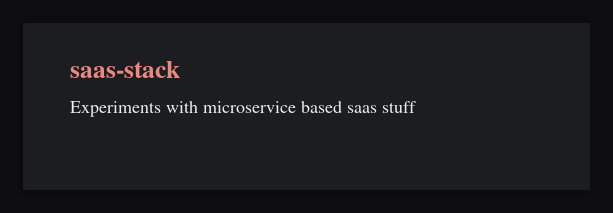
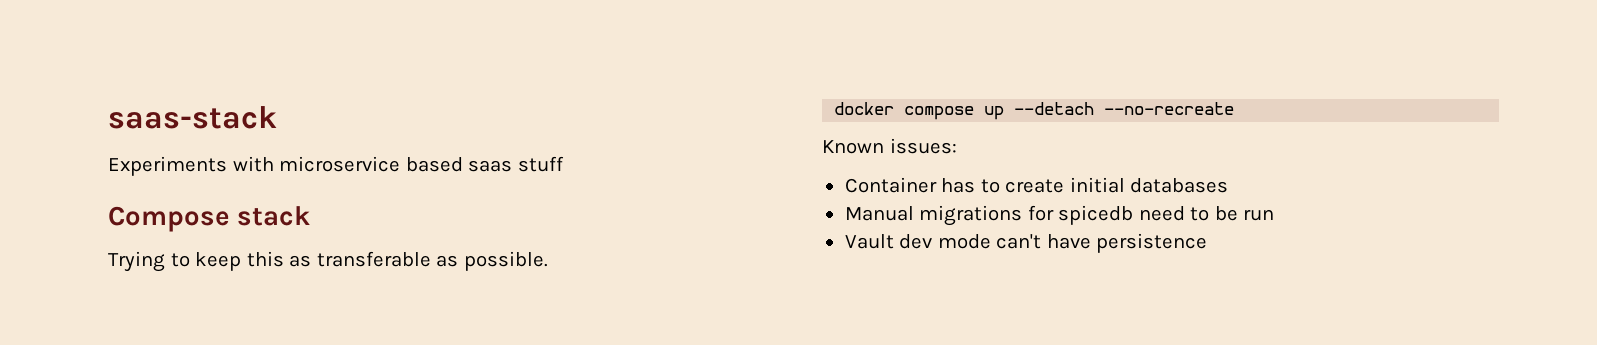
+ Compose stack
+ Trying to keep this as transferable as possible.
+ docker compose up --detach --no-recreate
+ Known issues:
+ Container has to create initial databases
+ Manual migrations for spicedb need to be run
+ Vault dev mode can't have persistence

